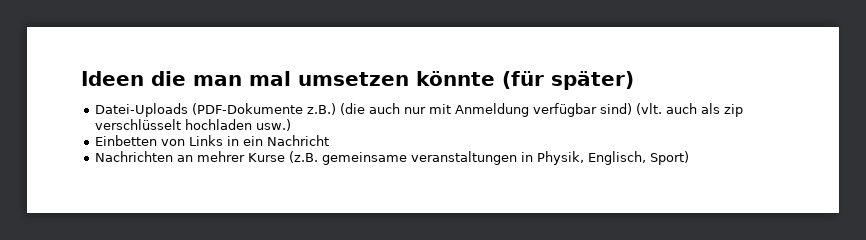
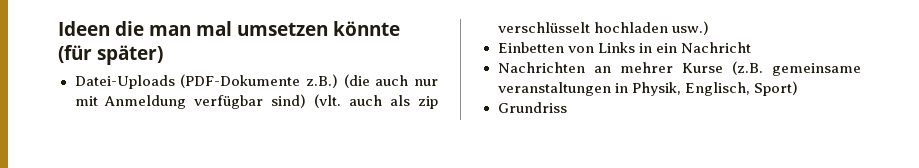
+ Grundriss

